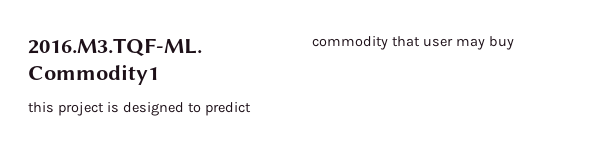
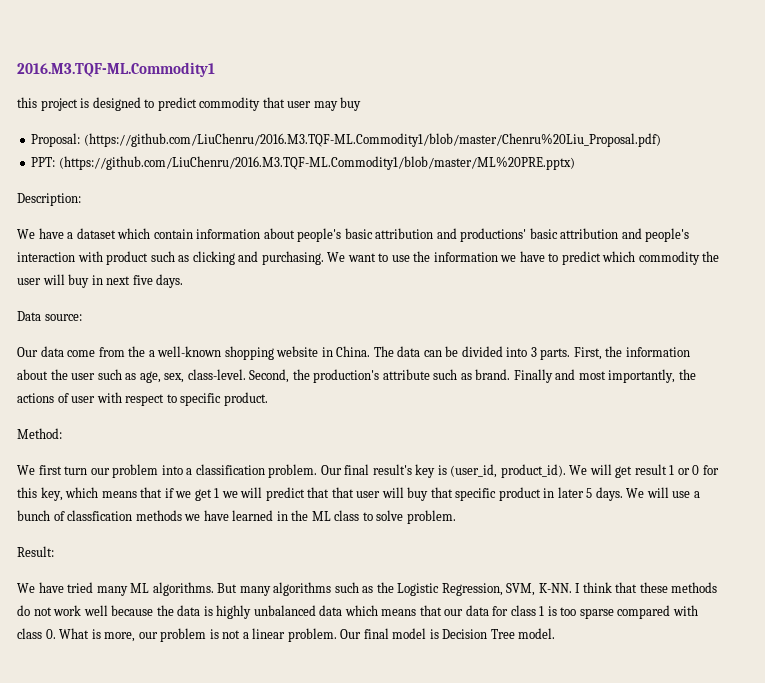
+ Proposal: (https://github.com/LiuChenru/2016.M3.TQF-ML.Commodity1/blob/master/Chenru%20Liu_Proposal.pdf)
+ PPT: (https://github.com/LiuChenru/2016.M3.TQF-ML.Commodity1/blob/master/ML%20PRE.pptx)
+ Description:
+ We have a dataset which contain information about people's basic attribution and productions' basic attribution and people's interaction with product such as clicking and purchasing. We want to use the information we have to predict which commodity the user will buy in next five days.
+ Data source:
+ Our data come from the a well-known shopping website in China. The data can be divided into 3 parts. First, the information about the user such as age, sex, class-level. Second, the production's attribute such as brand. Finally and most importantly, the actions of user with respect to specific product.
+ Method:
+ We first turn our problem into a classification problem. Our final result's key is (user_id, product_id). We will get result 1 or 0 for this key, which means that if we get 1 we will predict that that user will buy that specific product in later 5 days. We will use a bunch of classfication methods we have learned in the ML class to solve problem.
+ Result:
+ We have tried many ML algorithms. But many algorithms such as the Logistic Regression, SVM, K-NN. I think that these methods do not work well because the data is highly unbalanced data which means that our data for class 1 is too sparse compared with class 0. What is more, our problem is not a linear problem. Our final model is Decision Tree model.

